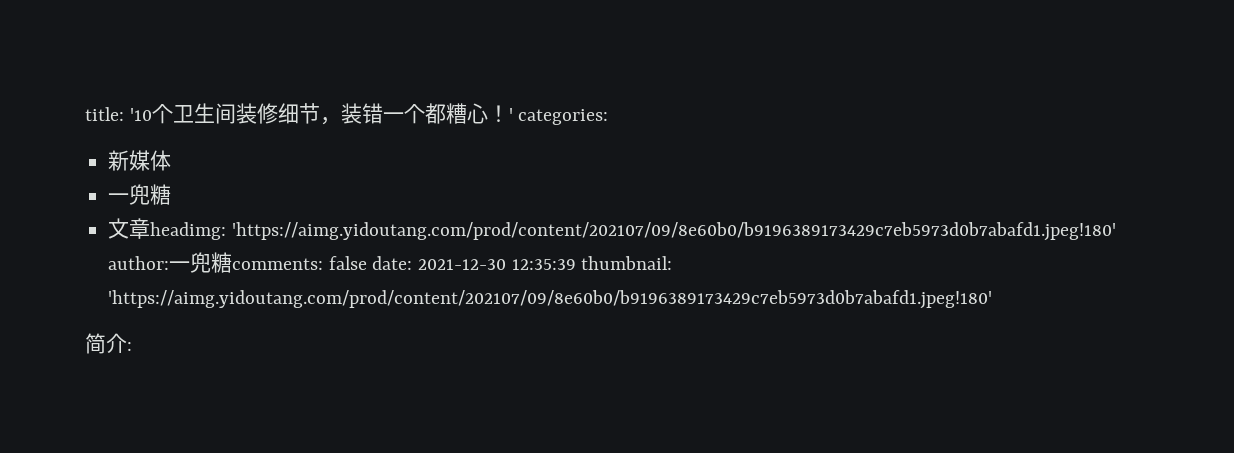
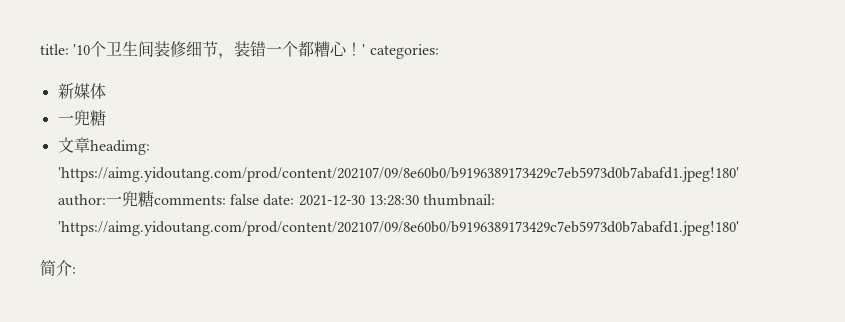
- 文章headimg: 'https://aimg.yidoutang.com/prod/content/202107/09/8e60b0/b9196389173429c7eb5973d0b7abafd1.jpeg!180' author:一兜糖comments: false date: 2021-12-30 12:35:39 thumbnail: 'https://aimg.yidoutang.com/prod/content/202107/09/8e60b0/b9196389173429c7eb5973d0b7abafd1.jpeg!180'
+ 文章headimg: 'https://aimg.yidoutang.com/prod/content/202107/09/8e60b0/b9196389173429c7eb5973d0b7abafd1.jpeg!180' author:一兜糖comments: false date: 2021-12-30 13:28:30 thumbnail: 'https://aimg.yidoutang.com/prod/content/202107/09/8e60b0/b9196389173429c7eb5973d0b7abafd1.jpeg!180'

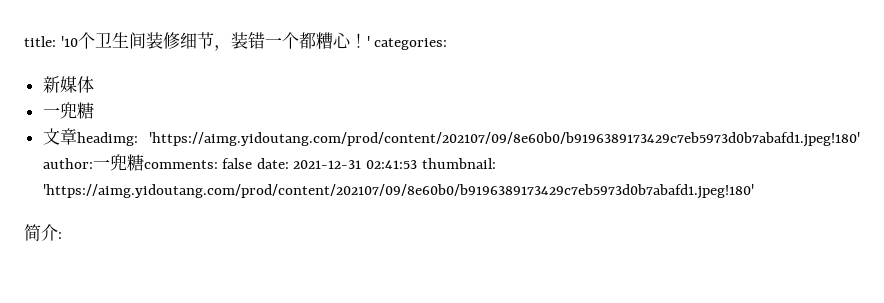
- 文章headimg: 'https://aimg.yidoutang.com/prod/content/202107/09/8e60b0/b9196389173429c7eb5973d0b7abafd1.jpeg!180' author:一兜糖comments: false date: 2021-12-30 13:28:30 thumbnail: 'https://aimg.yidoutang.com/prod/content/202107/09/8e60b0/b9196389173429c7eb5973d0b7abafd1.jpeg!180'
+ 文章headimg: 'https://aimg.yidoutang.com/prod/content/202107/09/8e60b0/b9196389173429c7eb5973d0b7abafd1.jpeg!180' author:一兜糖comments: false date: 2021-12-31 02:41:53 thumbnail: 'https://aimg.yidoutang.com/prod/content/202107/09/8e60b0/b9196389173429c7eb5973d0b7abafd1.jpeg!180'

